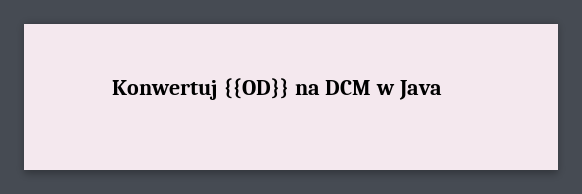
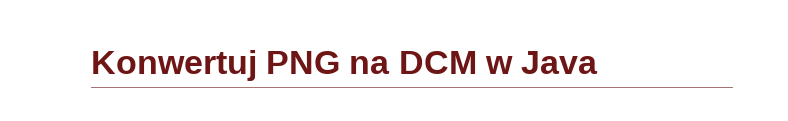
- Konwertuj {{OD}} na DCM w Java
+ Konwertuj PNG na DCM w Java

